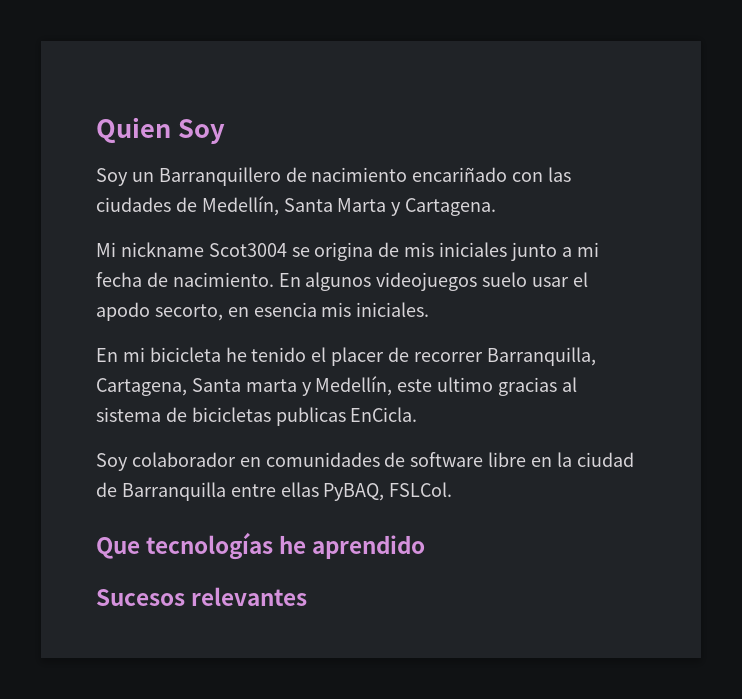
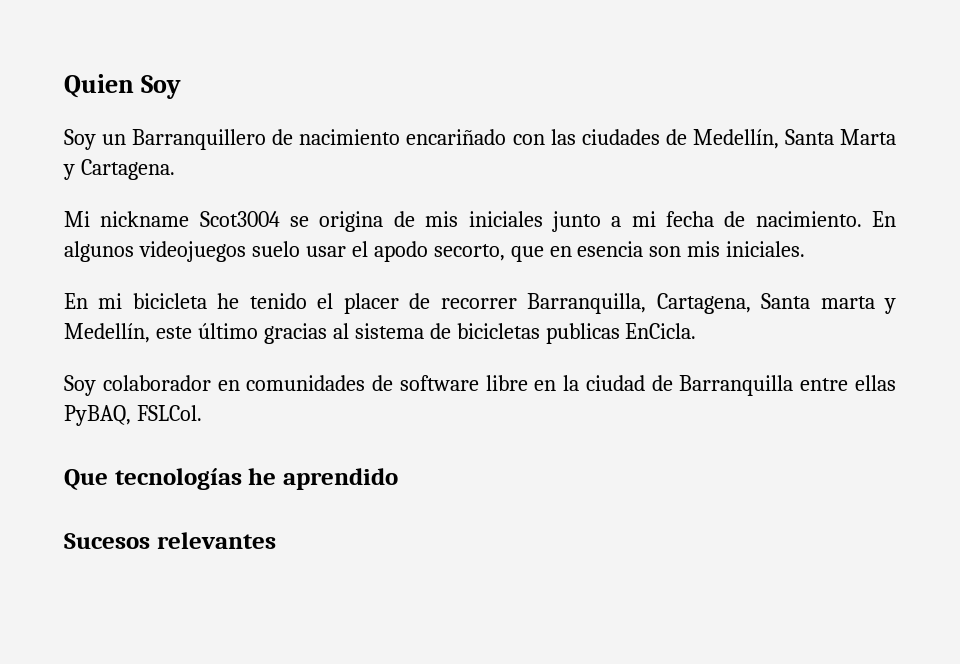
- En algunos videojuegos suelo usar el apodo secorto, en esencia mis iniciales.
+ En algunos videojuegos suelo usar el apodo secorto, que en esencia son mis iniciales.
- En mi bicicleta he tenido el placer de recorrer Barranquilla, Cartagena, Santa marta y Medellín, este ultimo gracias al sistema de bicicletas publicas EnCicla.
+ En mi bicicleta he tenido el placer de recorrer Barranquilla, Cartagena, Santa marta y Medellín, este último gracias al sistema de bicicletas publicas EnCicla.

